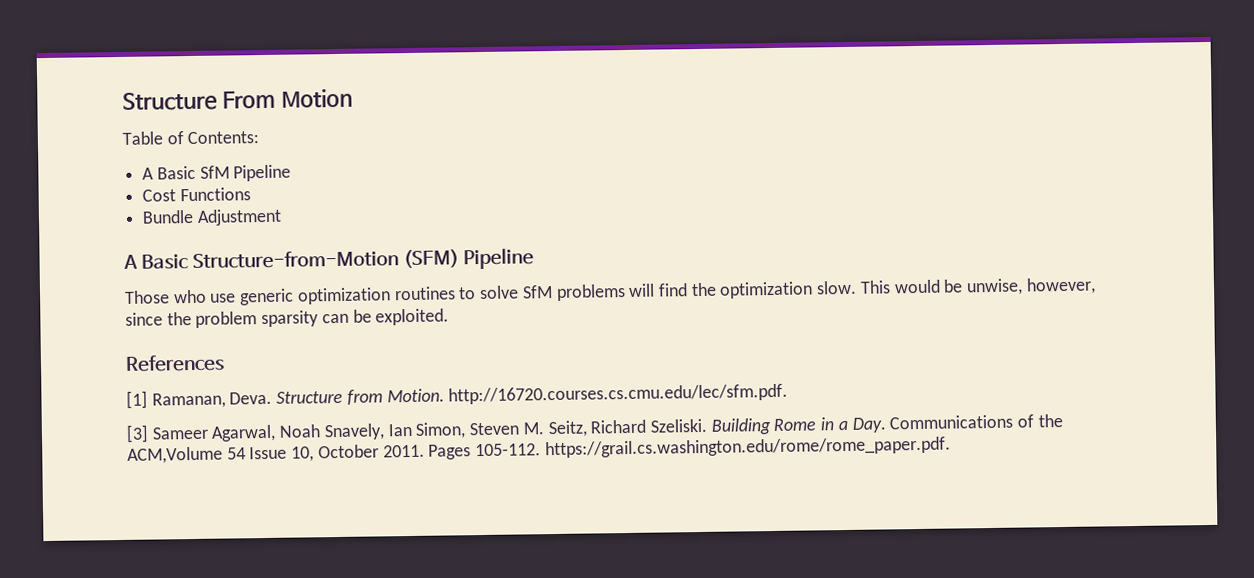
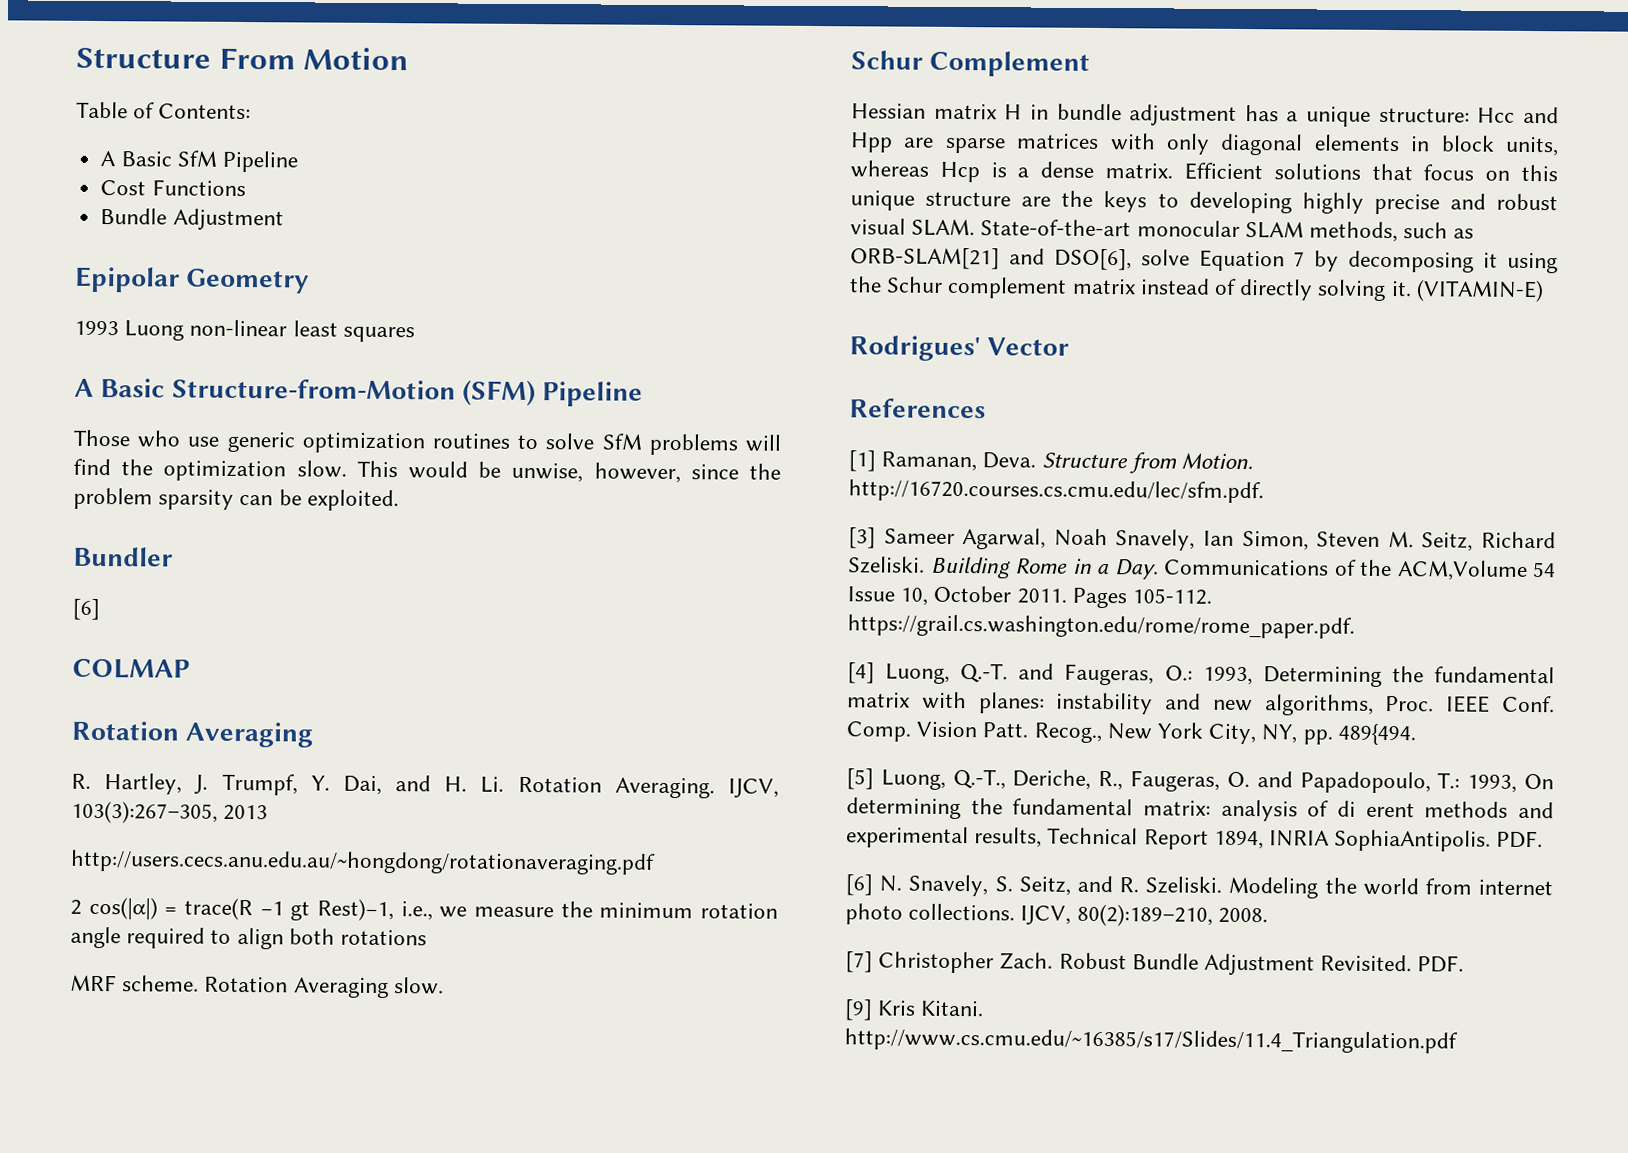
+ Epipolar Geometry
+ 1993 Luong non-linear least squares
+ Bundler
+ [6]
+ COLMAP
+ Rotation Averaging
+ R. Hartley, J. Trumpf, Y. Dai, and H. Li. Rotation Averaging. IJCV, 103(3):267–305, 2013
+ http://users.cecs.anu.edu.au/~hongdong/rotationaveraging.pdf
+ 2 cos(|α|) = trace(R −1 gt Rest)−1, i.e., we measure the minimum rotation angle required to align both rotations
+ MRF scheme. Rotation Averaging slow.
+ Schur Complement
+ Hessian matrix H in bundle adjustment has a unique structure: Hcc and Hpp are sparse matrices with only diagonal elements in block units, whereas Hcp is a dense matrix. Efficient solutions that focus on this unique structure are the keys to developing highly precise and robust visual SLAM. State-of-the-art monocular SLAM methods, such as ORB-SLAM[21] and DSO[6], solve Equation 7 by decomposing it using the Schur complement matrix instead of directly solving it. (VITAMIN-E)
+ Rodrigues' Vector
+ [4] Luong, Q.-T. and Faugeras, O.: 1993, Determining the fundamental matrix with planes: instability and new algorithms, Proc. IEEE Conf. Comp. Vision Patt. Recog., New York City, NY, pp. 489{494.
+ [5] Luong, Q.-T., Deriche, R., Faugeras, O. and Papadopoulo, T.: 1993, On determining the fundamental matrix: analysis of di erent methods and experimental results, Technical Report 1894, INRIA SophiaAntipolis. PDF.
+ [6] N. Snavely, S. Seitz, and R. Szeliski. Modeling the world from internet photo collections. IJCV, 80(2):189–210, 2008.
+ [7] Christopher Zach. Robust Bundle Adjustment Revisited. PDF.
+ [9] Kris Kitani. http://www.cs.cmu.edu/~16385/s17/Slides/11.4_Triangulation.pdf

